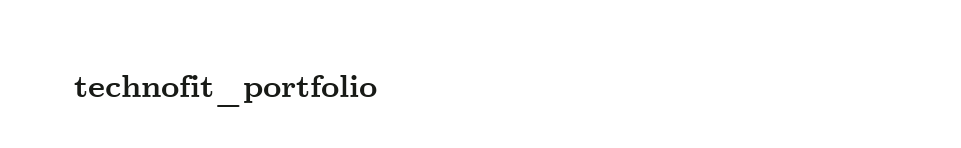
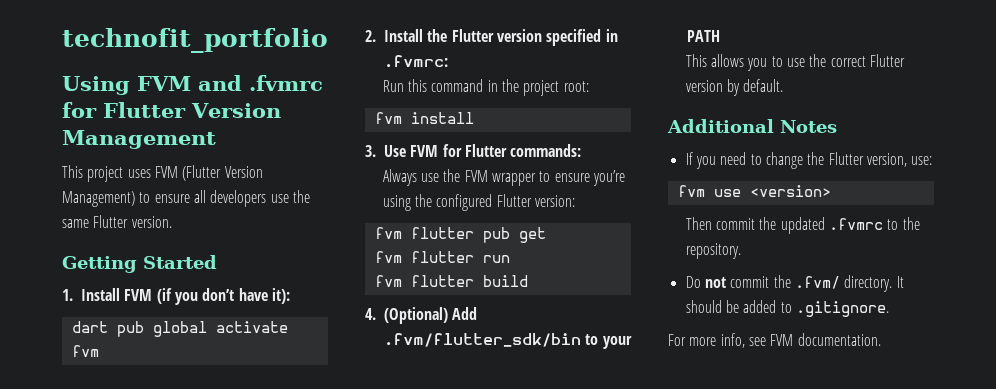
+ Using FVM and .fvmrc for Flutter Version Management
+ This project uses FVM (Flutter Version Management) to ensure all developers use the same Flutter version.
+ Getting Started
+ 1. Install FVM (if you don’t have it):
+ dart pub global activate fvm
+ 2. Install the Flutter version specified in .fvmrc:
+ Run this command in the project root:
+ fvm install
+ 3. Use FVM for Flutter commands:
+ Always use the FVM wrapper to ensure you’re using the configured Flutter version:
+ fvm flutter pub get
+ fvm flutter run
+ fvm flutter build
+ 4. (Optional) Add .fvm/flutter_sdk/bin to your PATH
+ This allows you to use the correct Flutter version by default.
+ Additional Notes
+ If you need to change the Flutter version, use:
+ fvm use <version>
+ Then commit the updated .fvmrc to the repository.
+ Do not commit the .fvm/ directory. It should be added to .gitignore.
+ For more info, see FVM documentation.

